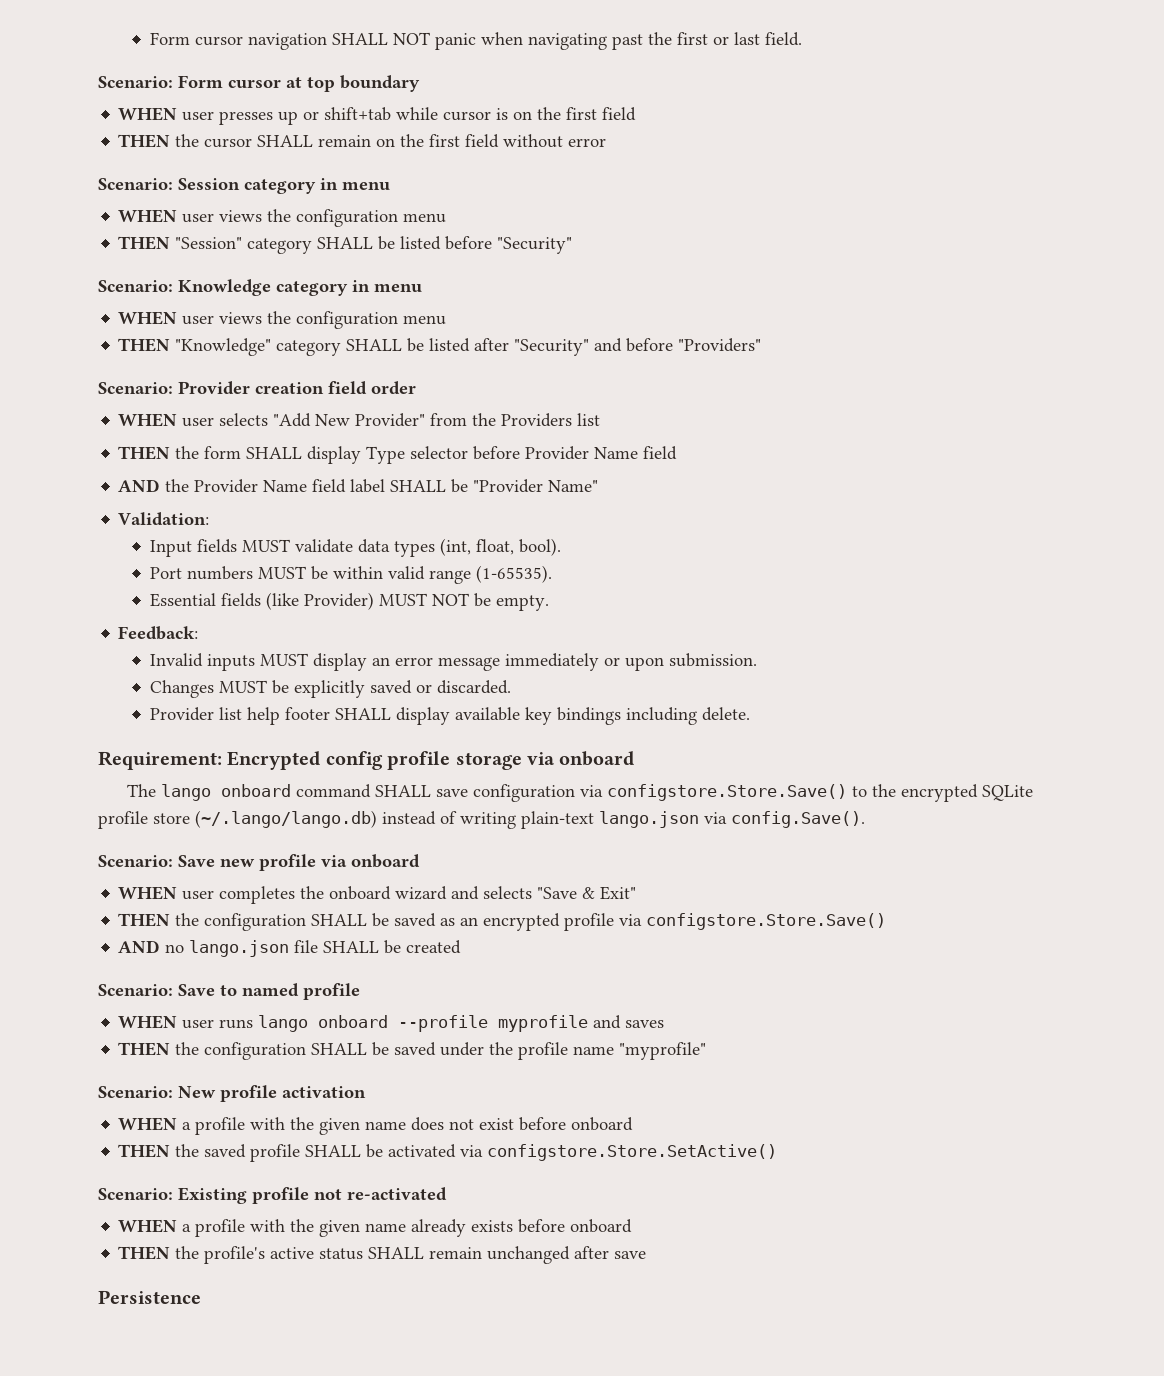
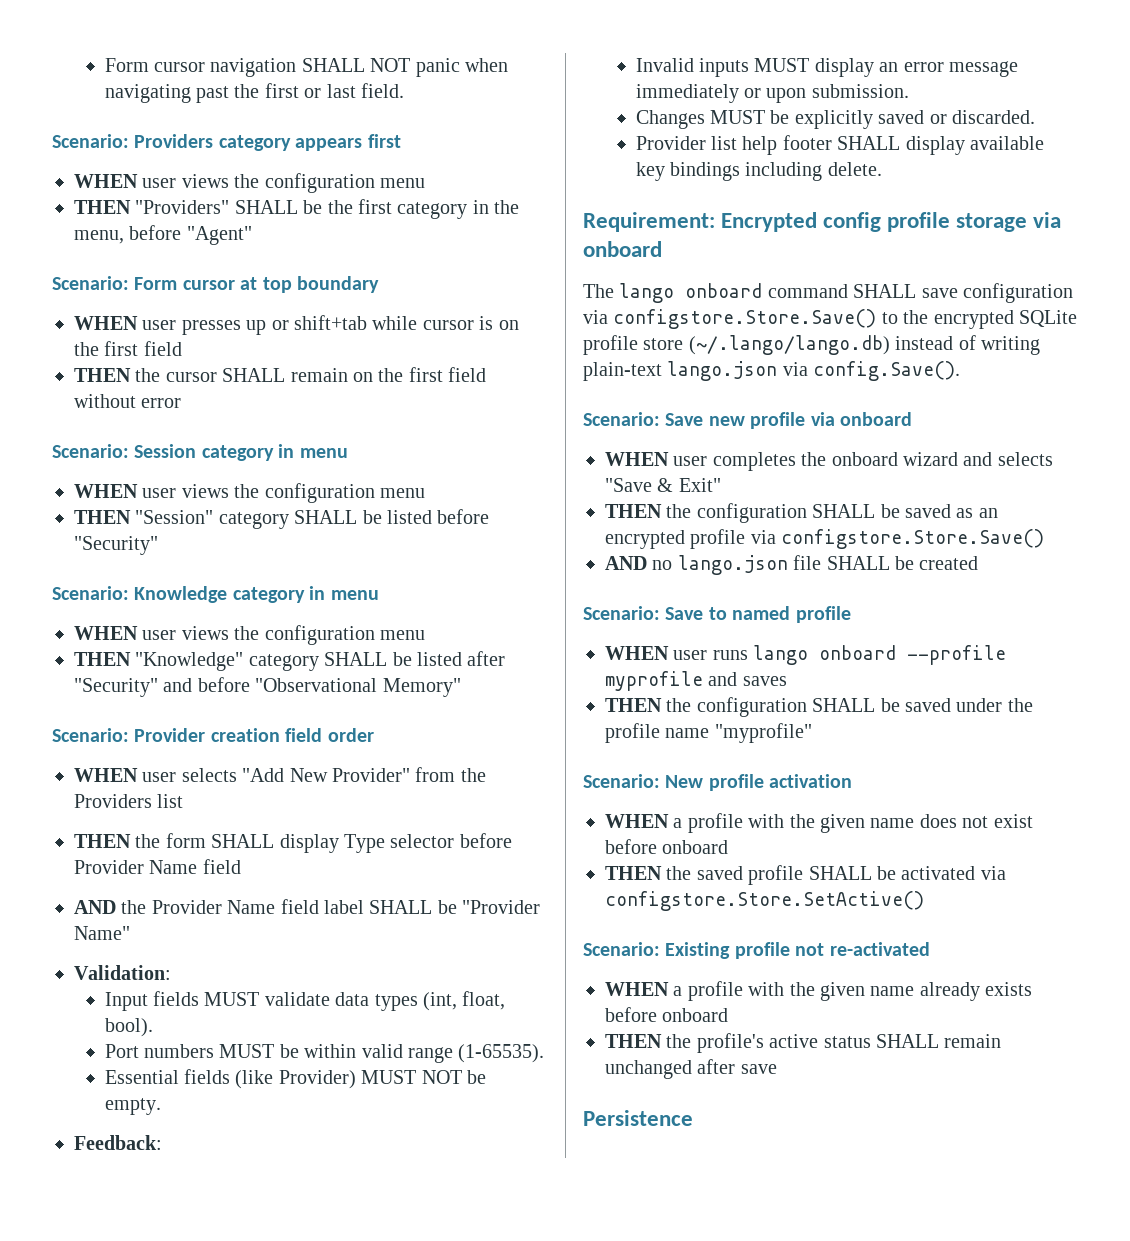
+ Scenario: Providers category appears first
+ WHEN user views the configuration menu
+ THEN "Providers" SHALL be the first category in the menu, before "Agent"
- THEN "Knowledge" category SHALL be listed after "Security" and before "Providers"
+ THEN "Knowledge" category SHALL be listed after "Security" and before "Observational Memory"

